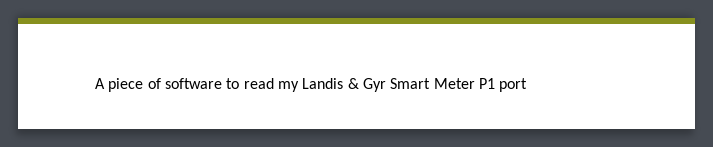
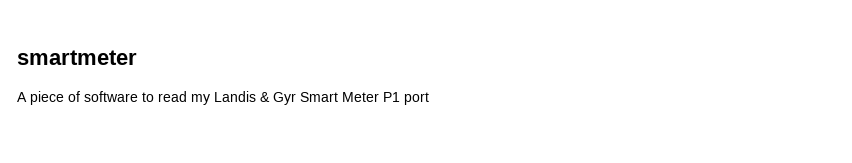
+ smartmeter

